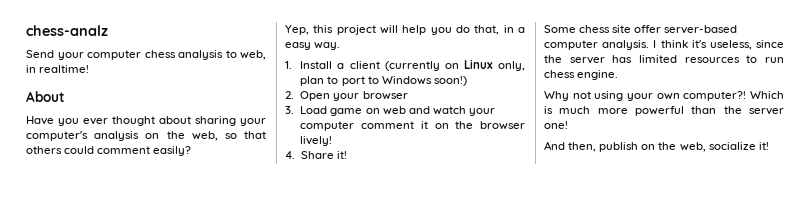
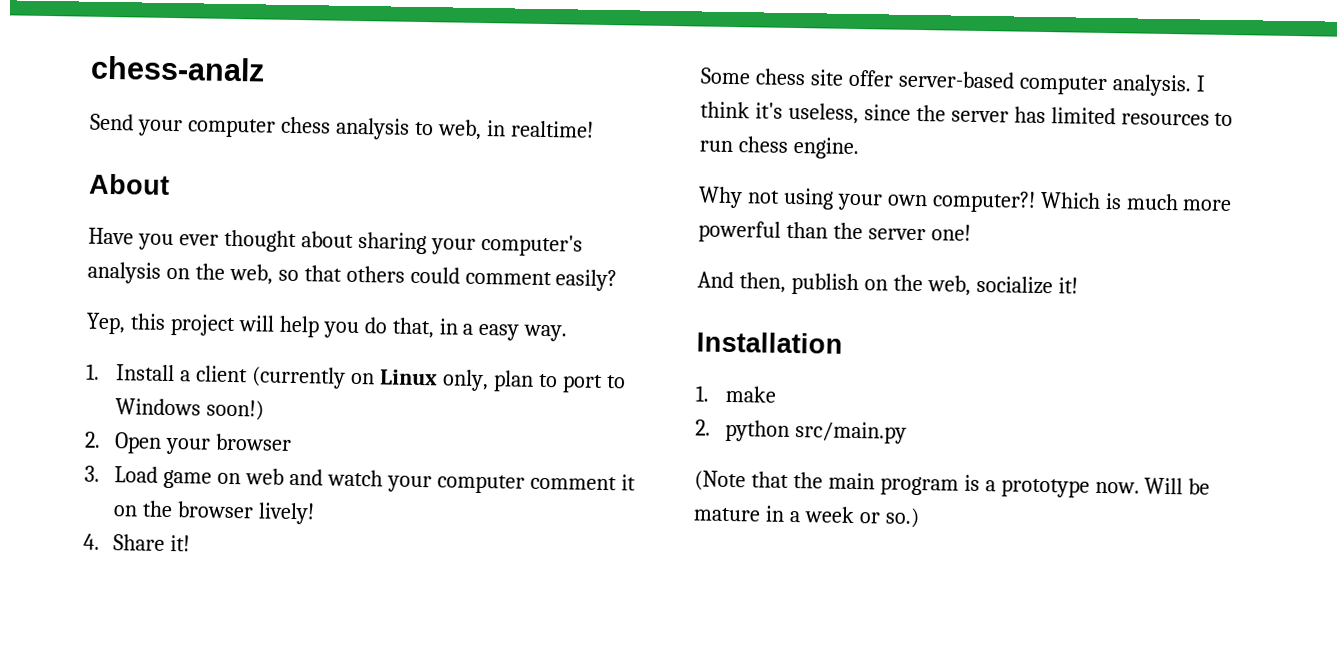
+ Installation
+ 1. make
+ 2. python src/main.py
+ (Note that the main program is a prototype now. Will be mature in a week or so.)

